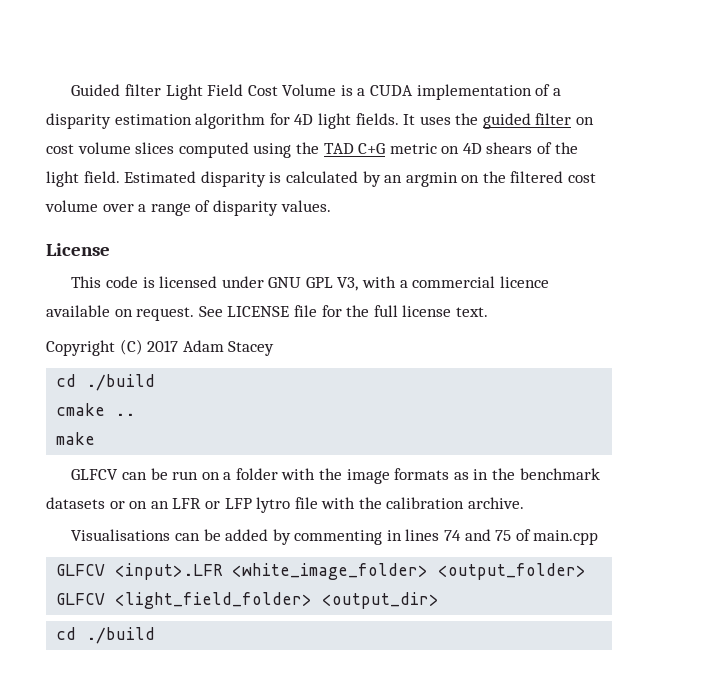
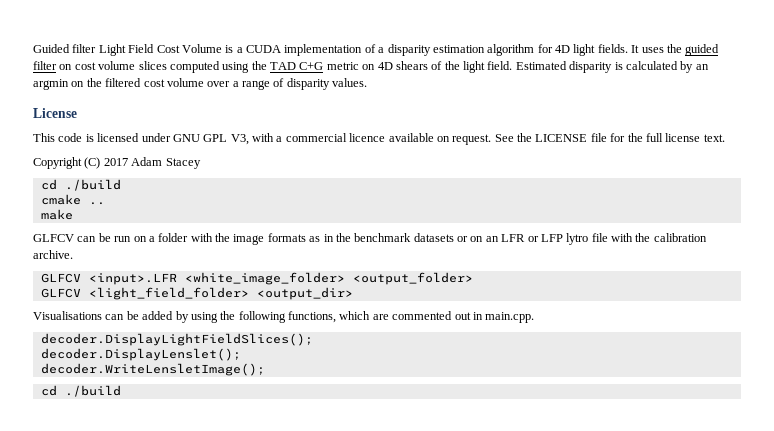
- See LICENSE file for the full license text.
+ See the LICENSE file for the full license text.
- Visualisations can be added by commenting in lines 74 and 75 of main.cpp
+ Visualisations can be added by using the following functions, which are commented out in main.cpp.
+ decoder.DisplayLightFieldSlices();
+ decoder.DisplayLenslet();
+ decoder.WriteLensletImage();

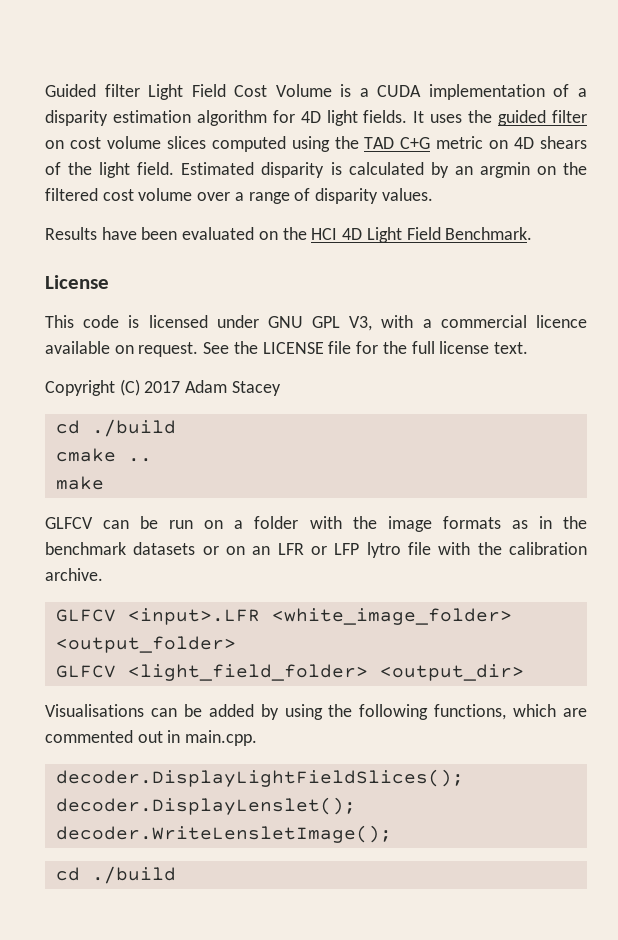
+ Results have been evaluated on the HCI 4D Light Field Benchmark.

